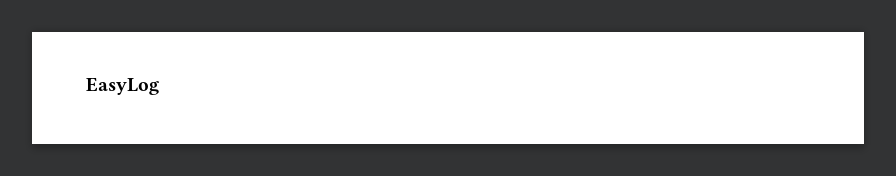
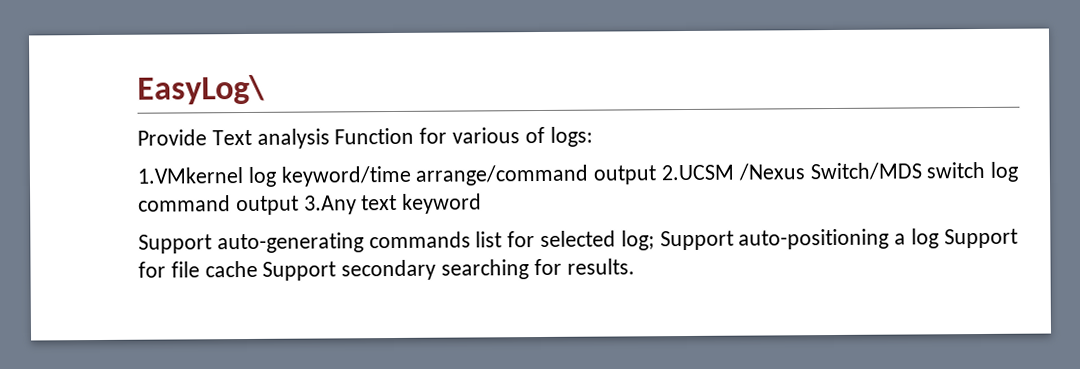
- EasyLog
+ EasyLog\
+ Provide Text analysis Function for various of logs:
+ 1.VMkernel log keyword/time arrange/command output 2.UCSM /Nexus Switch/MDS switch log command output 3.Any text keyword
+ Support auto-generating commands list for selected log; Support auto-positioning a log Support for file cache Support secondary searching for results.

